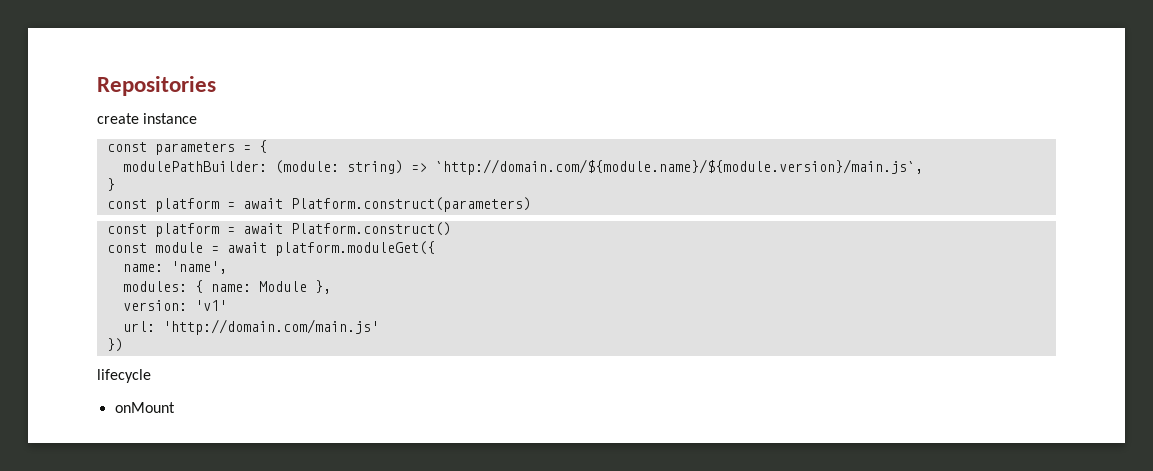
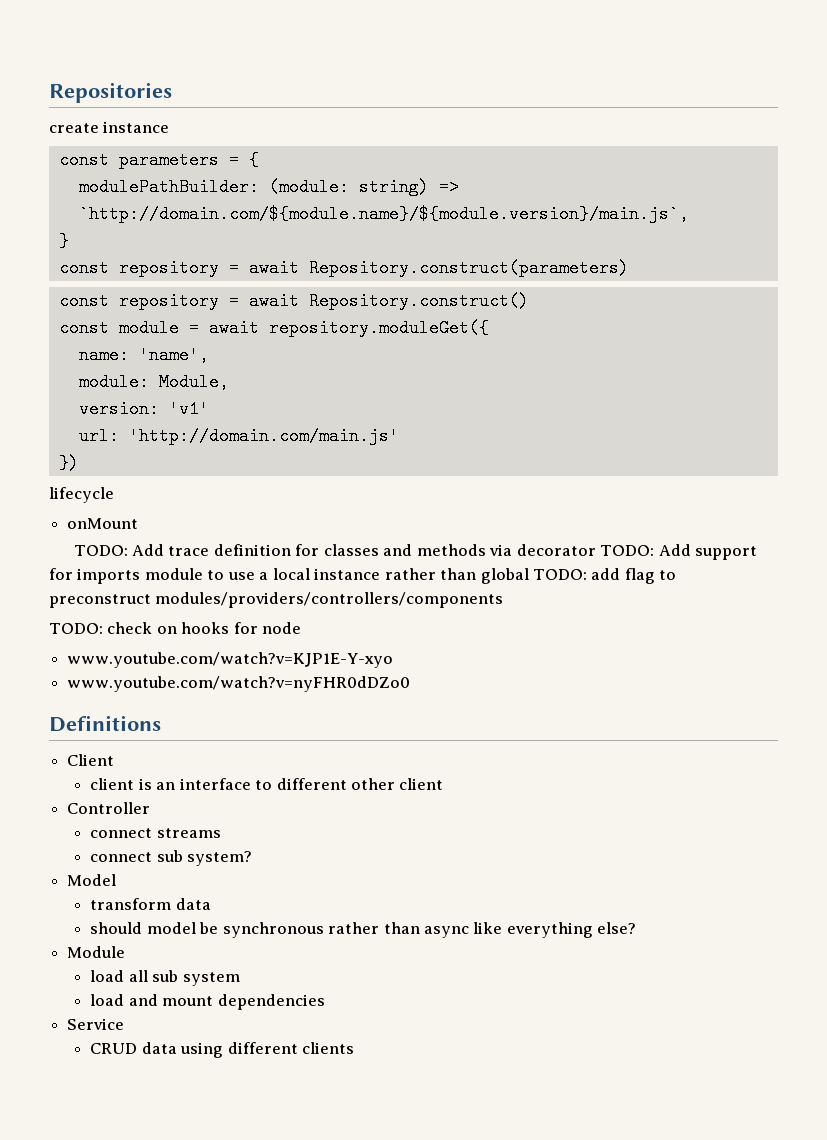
- const platform = await Platform.construct(parameters)
- const platform = await Platform.construct()
+ const repository = await Repository.construct(parameters)
+ const repository = await Repository.construct()
- const module = await platform.moduleGet({
+ const module = await repository.moduleGet({
- modules: { name: Module },
+ module: Module,
+ TODO: Add trace definition for classes and methods via decorator TODO: Add support for imports module to use a local instance rather than global TODO: add flag to preconstruct modules/providers/controllers/components
+ TODO: check on hooks for node
+ www.youtube.com/watch?v=KJP1E-Y-xyo
+ www.youtube.com/watch?v=nyFHR0dDZo0
+ Definitions
+ Client
+ client is an interface to different other client
+ Controller
+ connect streams
+ connect sub system?
+ Model
+ transform data
+ should model be synchronous rather than async like everything else?
+ Module
+ load all sub system
+ load and mount dependencies
+ Service
+ CRUD data using different clients

